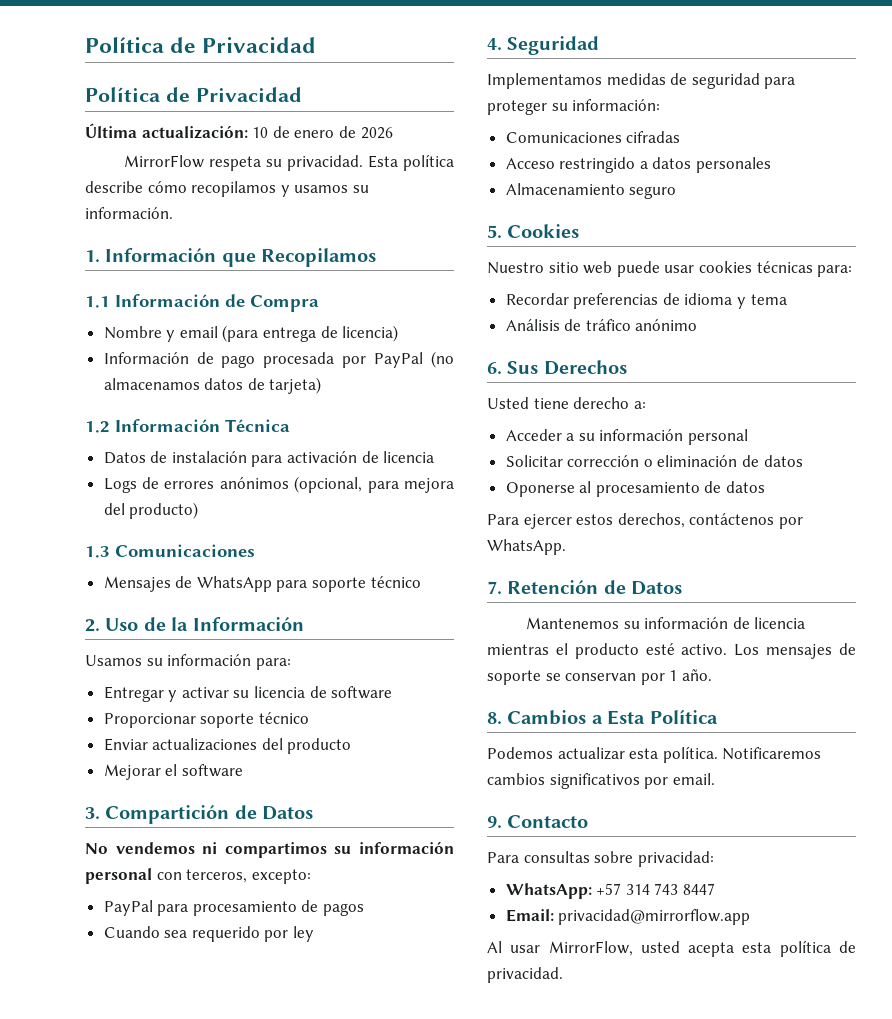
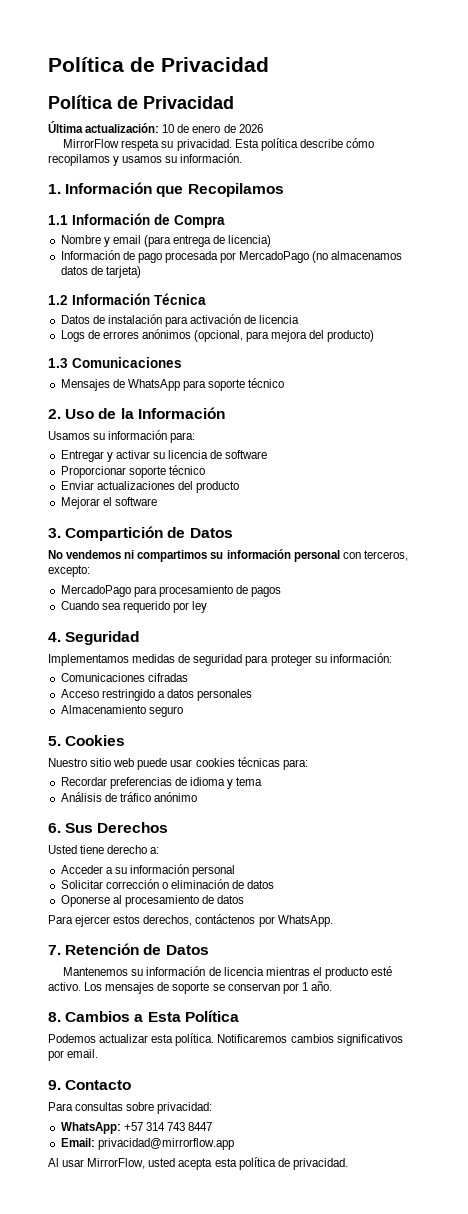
- Información de pago procesada por PayPal (no almacenamos datos de tarjeta)
+ Información de pago procesada por MercadoPago (no almacenamos datos de tarjeta)
- PayPal para procesamiento de pagos
+ MercadoPago para procesamiento de pagos

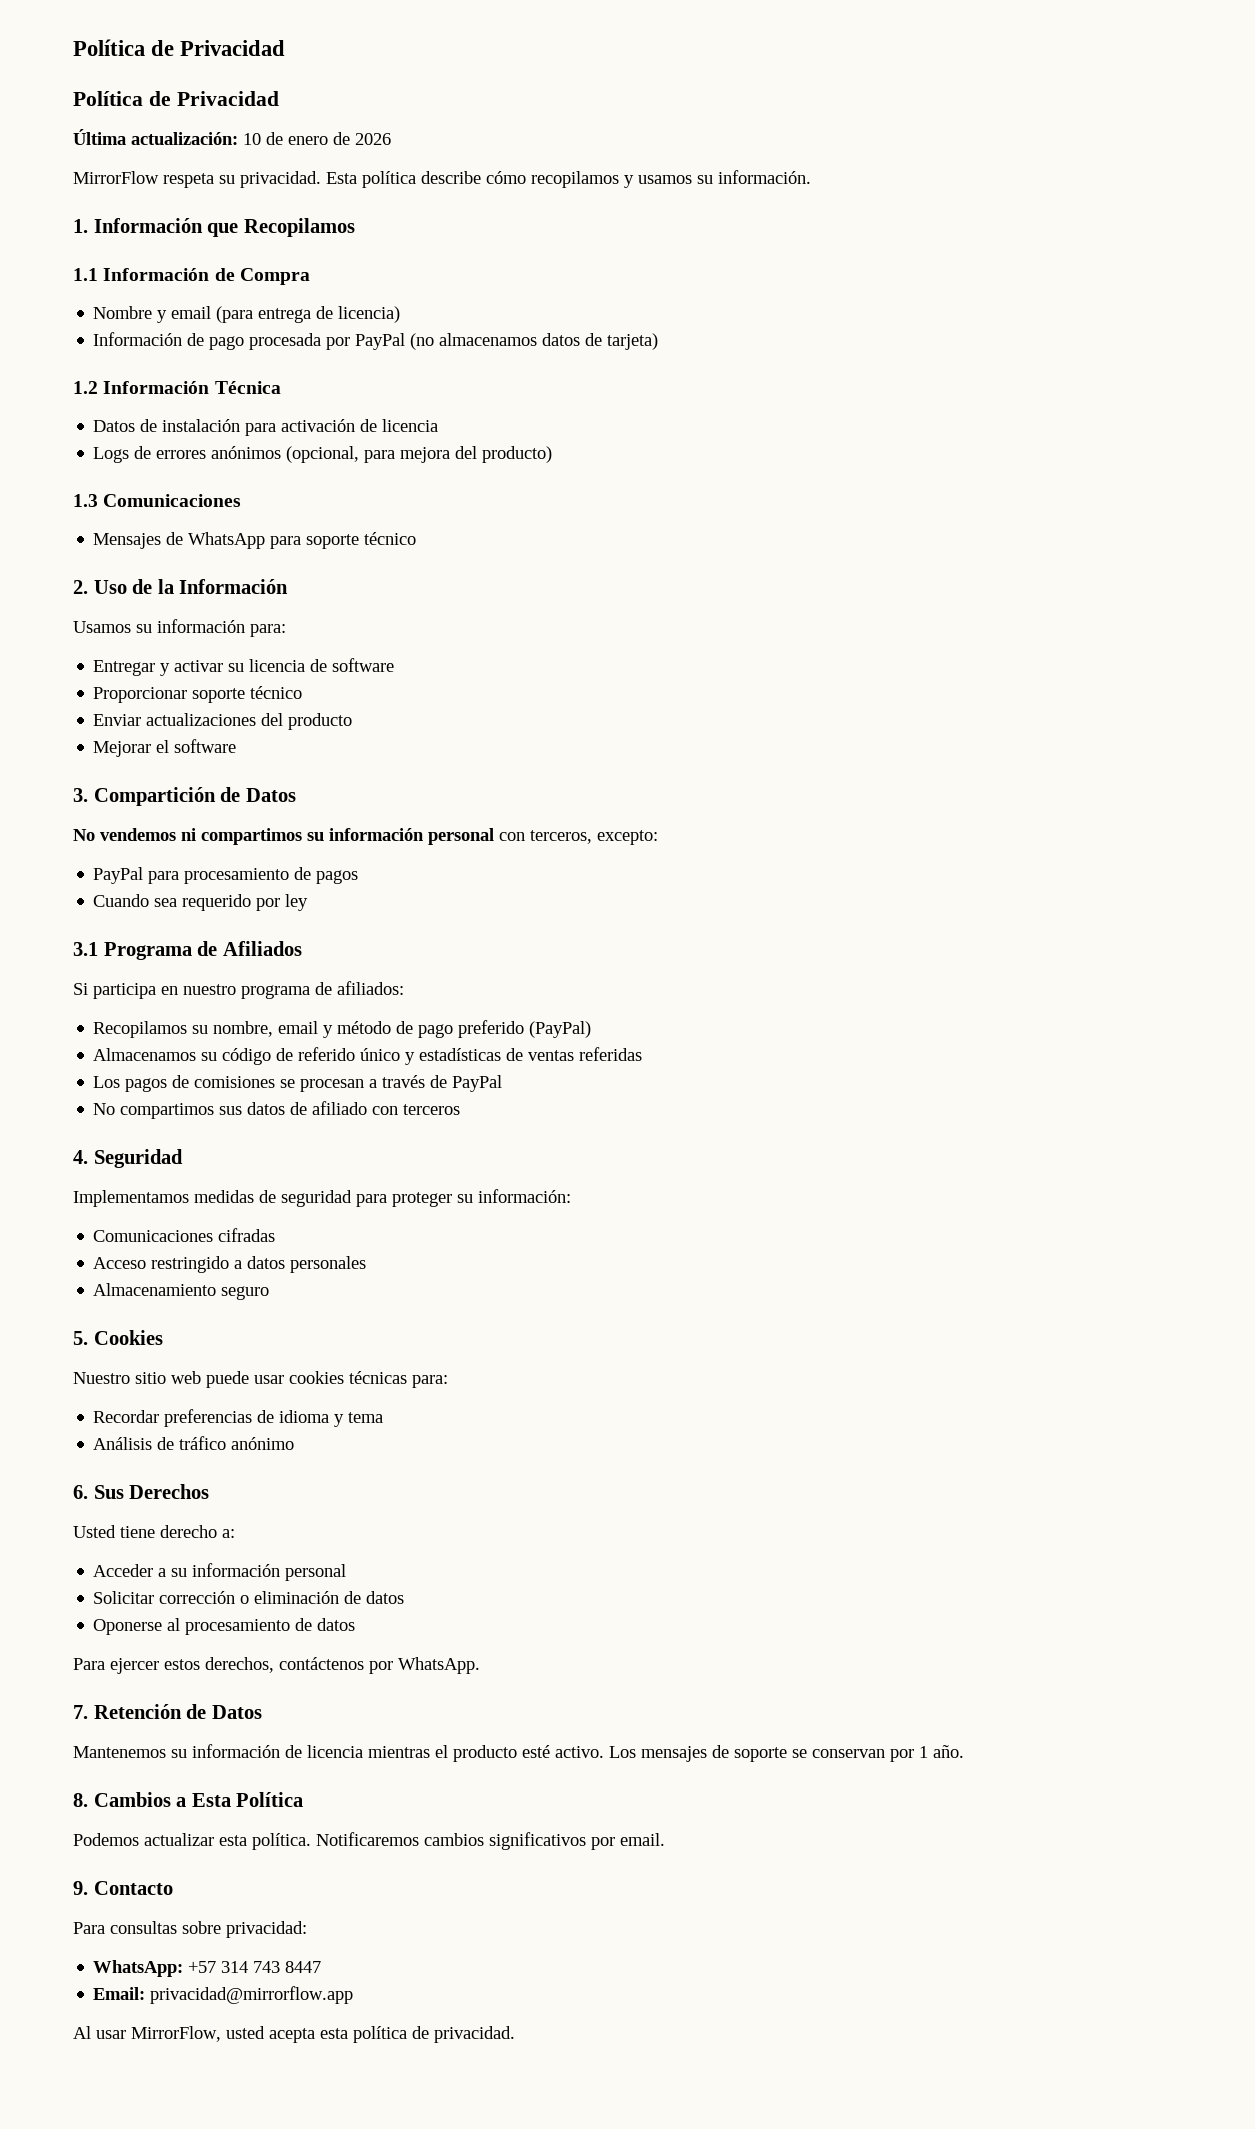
- Información de pago procesada por MercadoPago (no almacenamos datos de tarjeta)
+ Información de pago procesada por PayPal (no almacenamos datos de tarjeta)
- MercadoPago para procesamiento de pagos
+ PayPal para procesamiento de pagos
+ 3.1 Programa de Afiliados
+ Si participa en nuestro programa de afiliados:
+ Recopilamos su nombre, email y método de pago preferido (PayPal)
+ Almacenamos su código de referido único y estadísticas de ventas referidas
+ Los pagos de comisiones se procesan a través de PayPal
+ No compartimos sus datos de afiliado con terceros

